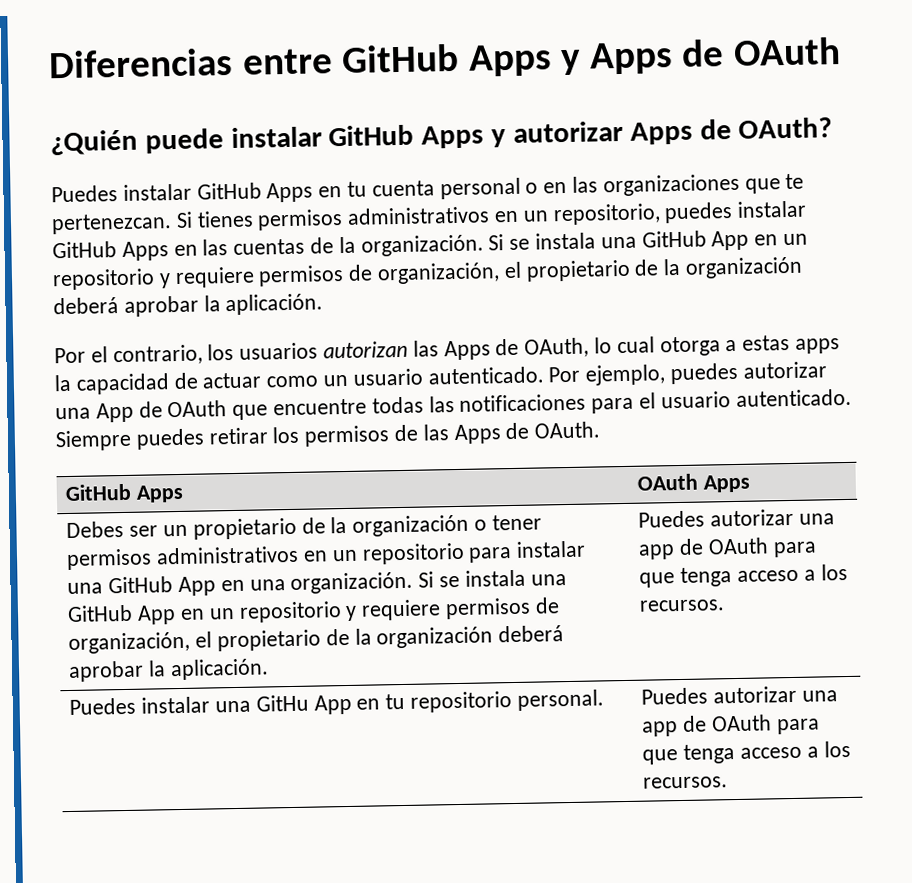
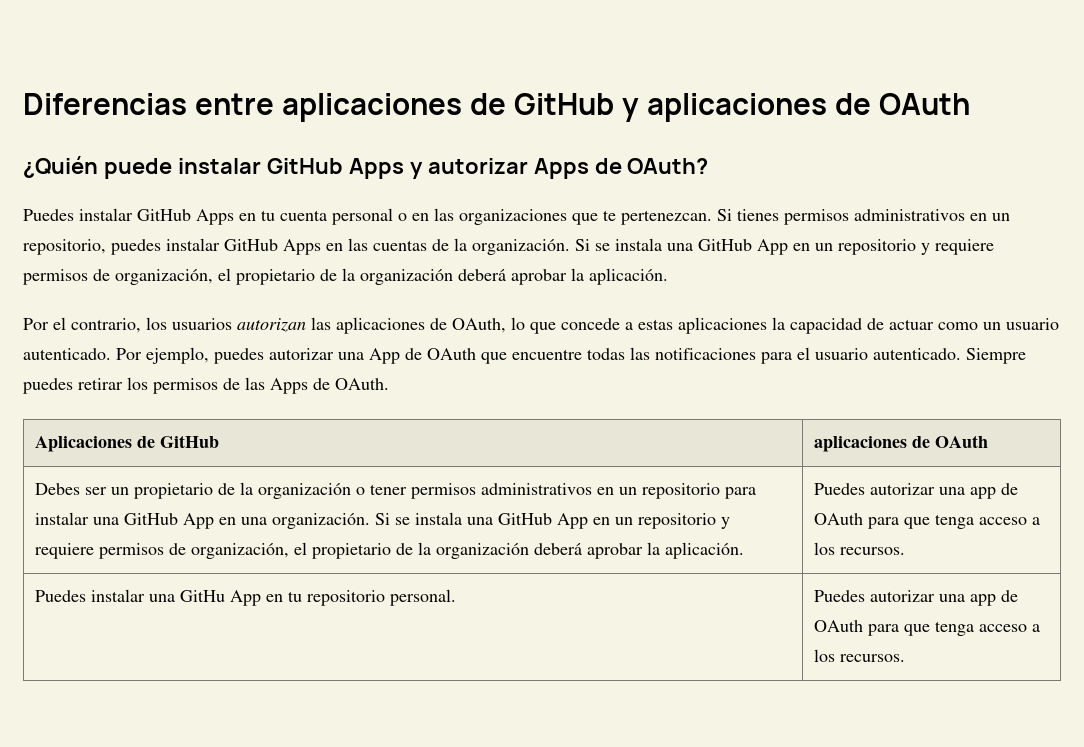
- Diferencias entre GitHub Apps y Apps de OAuth
+ Diferencias entre aplicaciones de GitHub y aplicaciones de OAuth
- Por el contrario, los usuarios autorizan las Apps de OAuth, lo cual otorga a estas apps la capacidad de actuar como un usuario autenticado.
+ Por el contrario, los usuarios autorizan las aplicaciones de OAuth, lo que concede a estas aplicaciones la capacidad de actuar como un usuario autenticado.
- GitHub Apps | OAuth Apps
+ Aplicaciones de GitHub | aplicaciones de OAuth

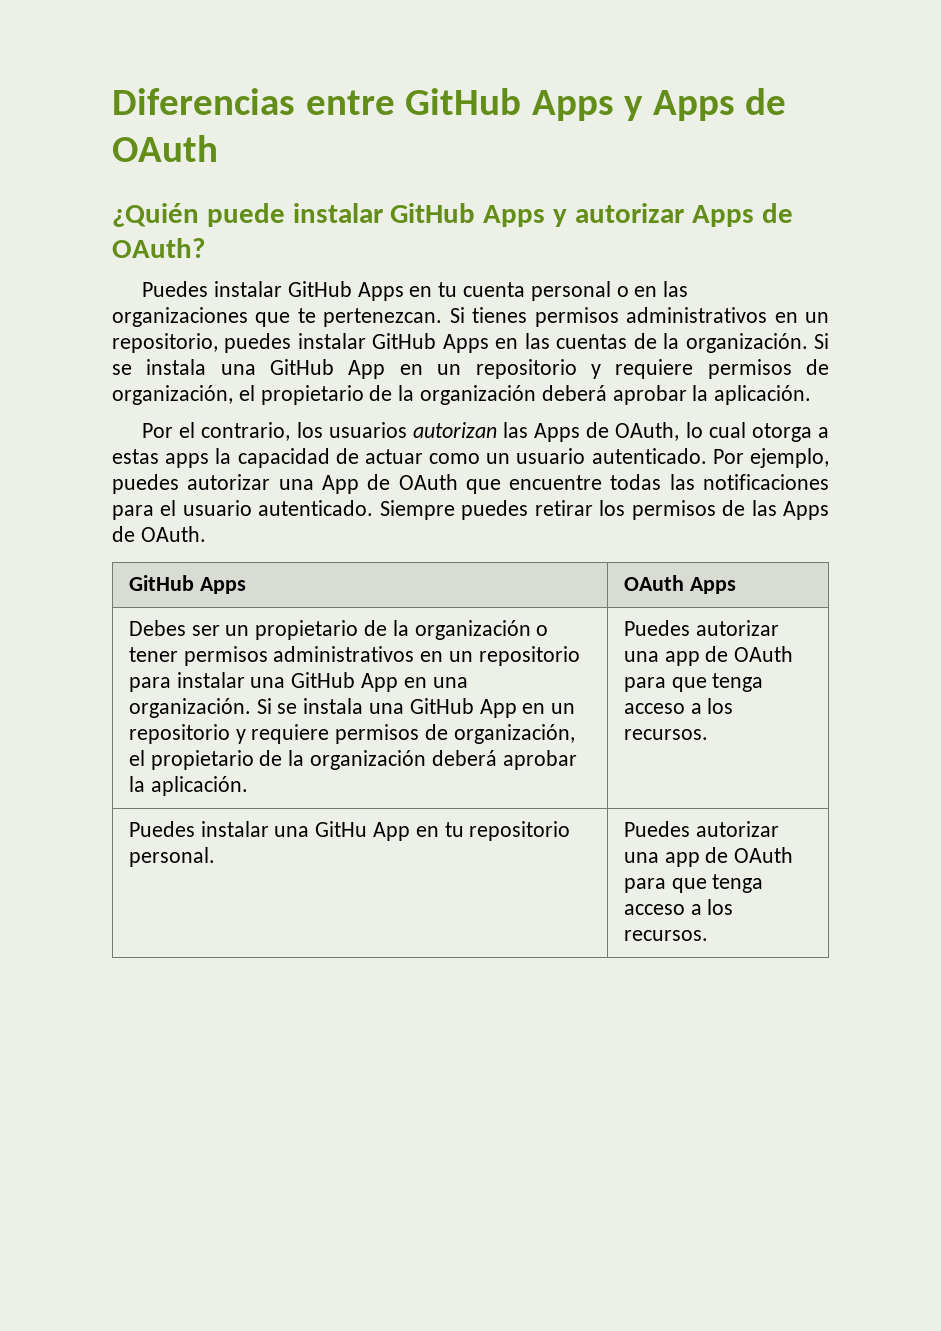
- Diferencias entre aplicaciones de GitHub y aplicaciones de OAuth
+ Diferencias entre GitHub Apps y Apps de OAuth
- Por el contrario, los usuarios autorizan las aplicaciones de OAuth, lo que concede a estas aplicaciones la capacidad de actuar como un usuario autenticado.
+ Por el contrario, los usuarios autorizan las Apps de OAuth, lo cual otorga a estas apps la capacidad de actuar como un usuario autenticado.
- Aplicaciones de GitHub | aplicaciones de OAuth
+ GitHub Apps | OAuth Apps

